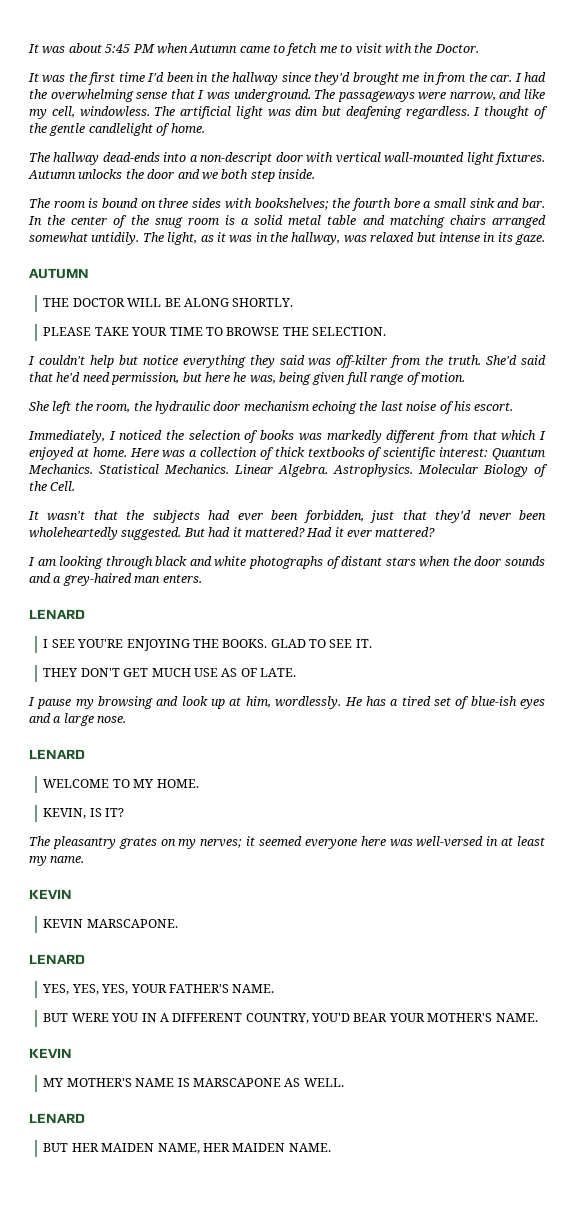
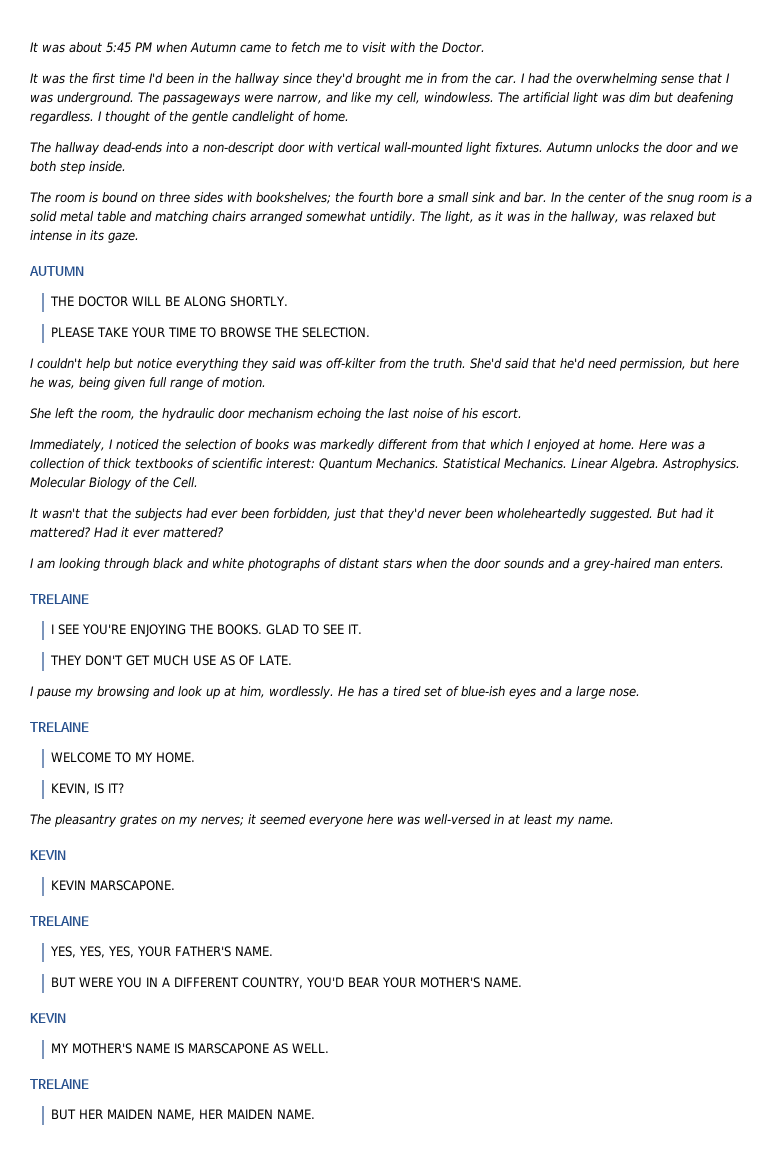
  I am looking through black and white photographs of distant stars when the door sounds and a grey-haired man enters.
- LENARD
+ TRELAINE
  He has a tired set of blue-ish eyes and a large nose.
- LENARD
+ TRELAINE
  KEVIN MARSCAPONE.
- LENARD
+ TRELAINE
  MY MOTHER'S NAME IS MARSCAPONE AS WELL.
- LENARD
+ TRELAINE

